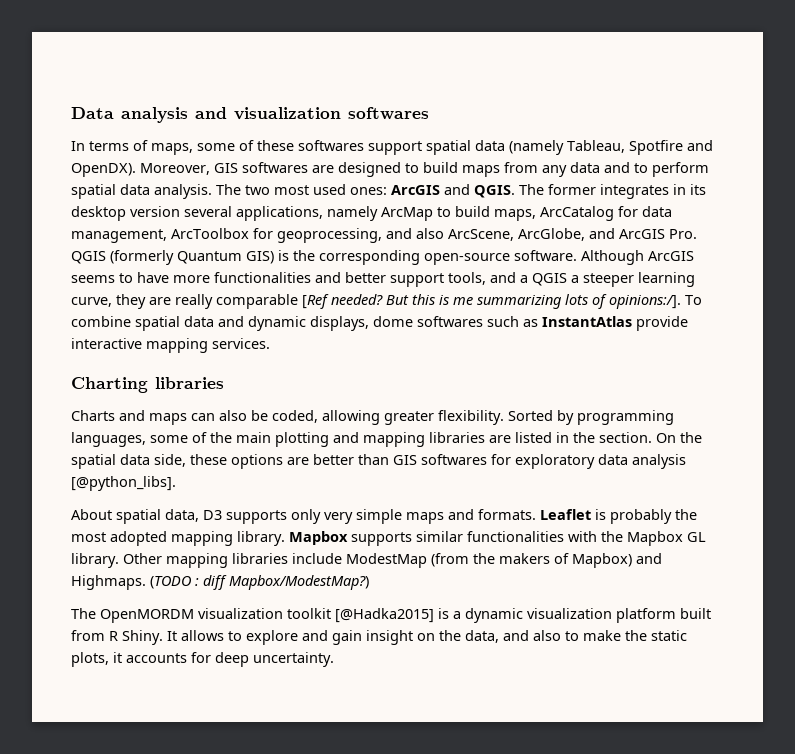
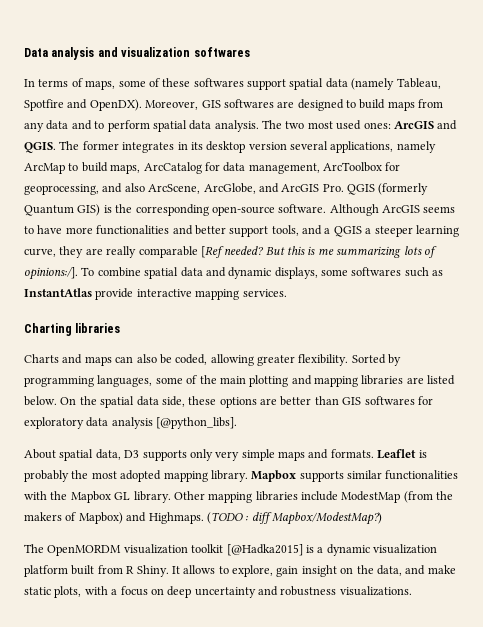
- To combine spatial data and dynamic displays, dome softwares such as InstantAtlas provide interactive mapping services.
+ To combine spatial data and dynamic displays, some softwares such as InstantAtlas provide interactive mapping services.
- Sorted by programming languages, some of the main plotting and mapping libraries are listed in the section.
+ Sorted by programming languages, some of the main plotting and mapping libraries are listed below.
- It allows to explore and gain insight on the data, and also to make the static plots, it accounts for deep uncertainty.
+ It allows to explore, gain insight on the data, and make static plots, with a focus on deep uncertainty and robustness visualizations.

